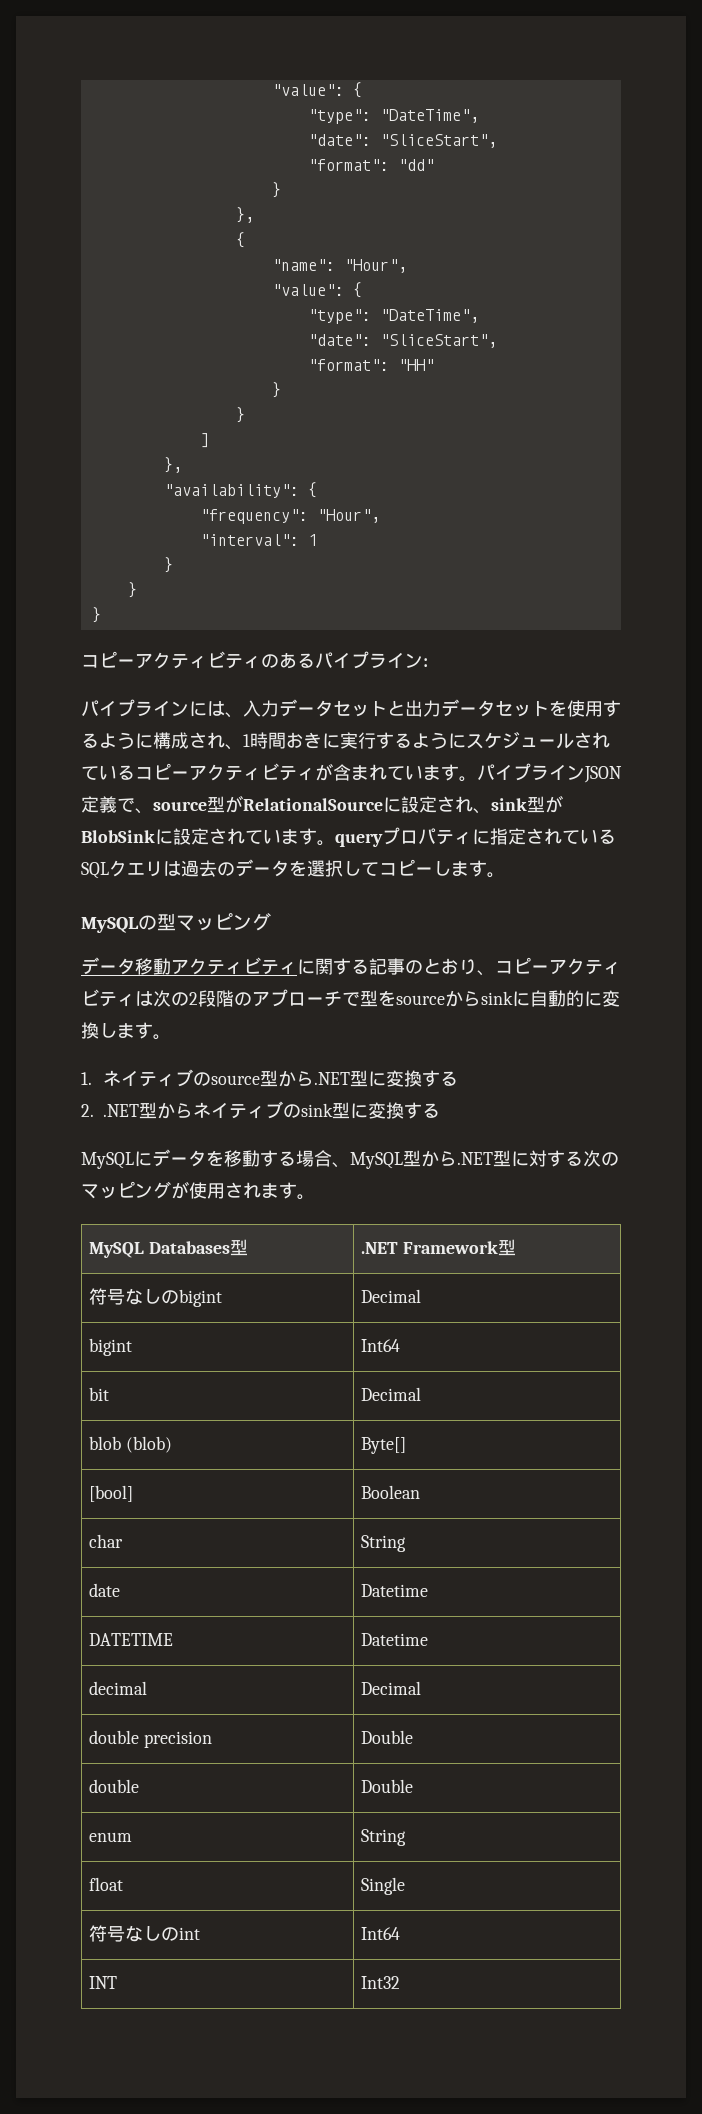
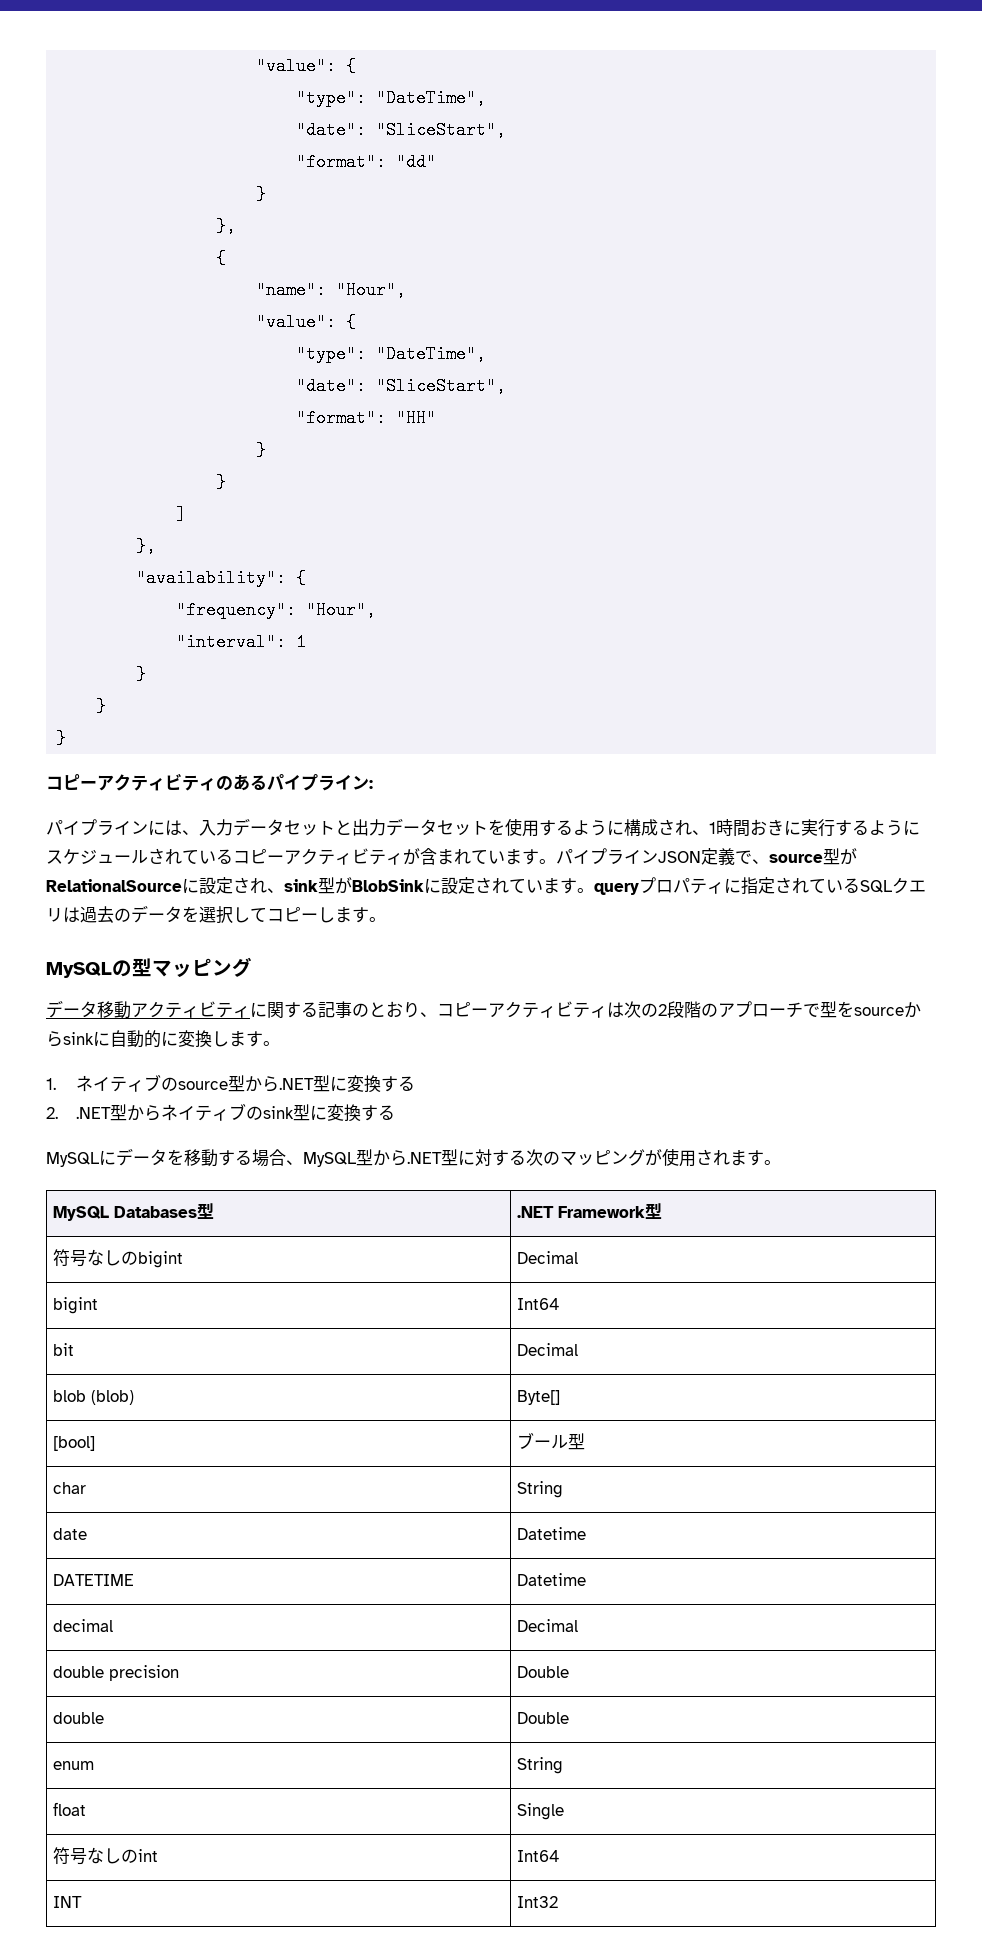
- [bool] | Boolean
+ [bool] | ブール型

